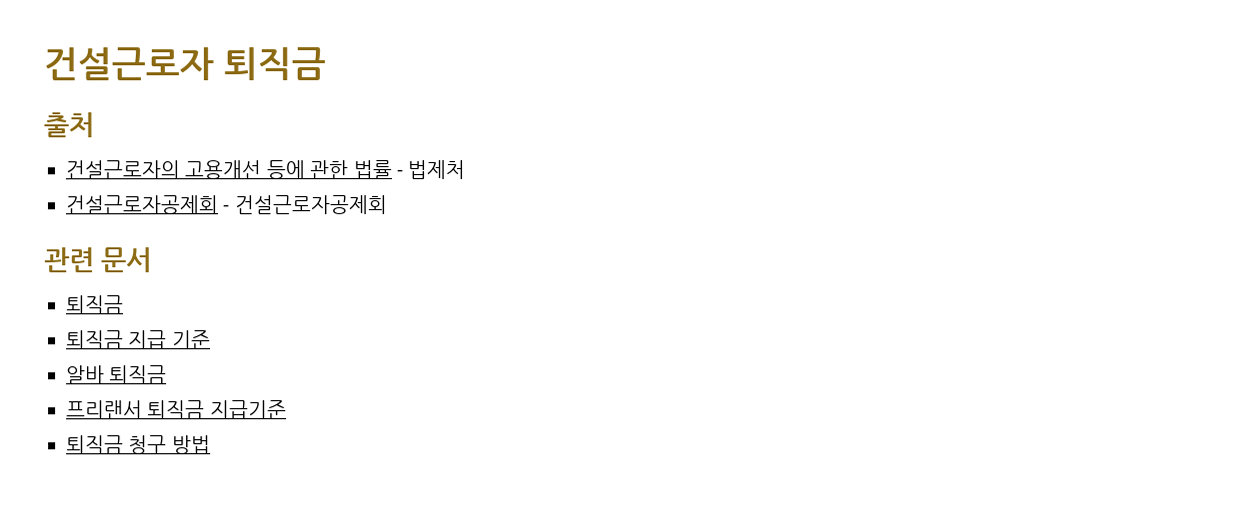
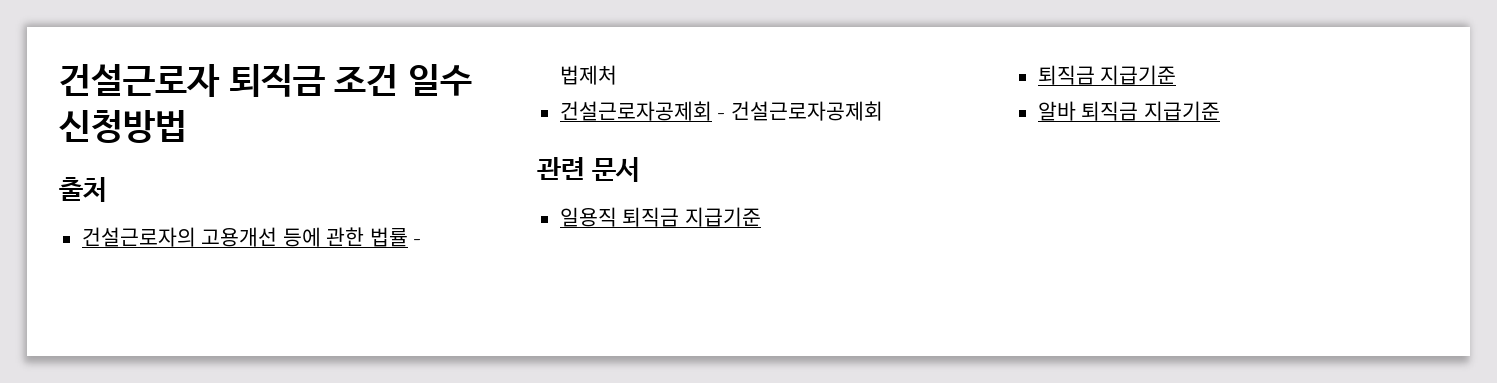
- 건설근로자 퇴직금
+ 건설근로자 퇴직금 조건 일수 신청방법
  관련 문서
- 퇴직금
- 퇴직금 지급 기준
- 알바 퇴직금
- 프리랜서 퇴직금 지급기준
- 퇴직금 청구 방법
+ 일용직 퇴직금 지급기준
+ 퇴직금 지급기준
+ 알바 퇴직금 지급기준

